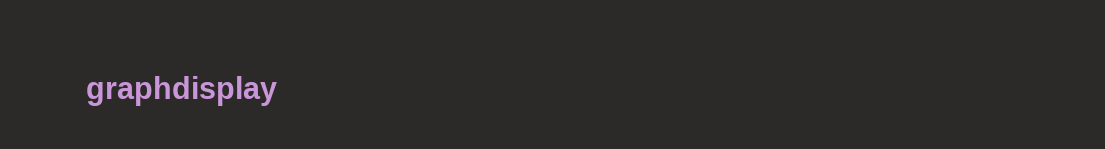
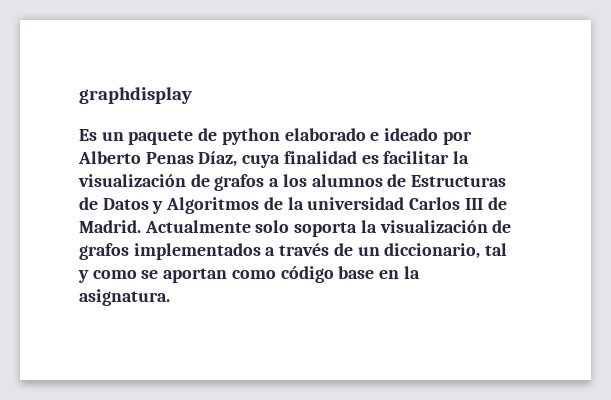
+ Es un paquete de python elaborado e ideado por Alberto Penas Díaz, cuya finalidad es facilitar la visualización de grafos a los alumnos de Estructuras de Datos y Algoritmos de la universidad Carlos III de Madrid. Actualmente solo soporta la visualización de grafos implementados a través de un diccionario, tal y como se aportan como código base en la asignatura.

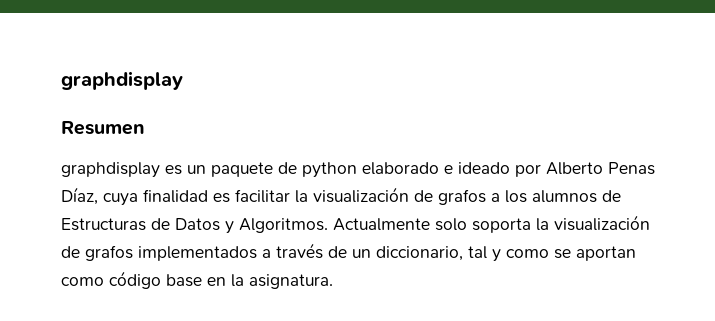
- Es un paquete de python elaborado e ideado por Alberto Penas Díaz, cuya finalidad es facilitar la visualización de grafos a los alumnos de Estructuras de Datos y Algoritmos de la universidad Carlos III de Madrid.
+ Resumen
+ graphdisplay es un paquete de python elaborado e ideado por Alberto Penas Díaz, cuya finalidad es facilitar la visualización de grafos a los alumnos de Estructuras de Datos y Algoritmos.

